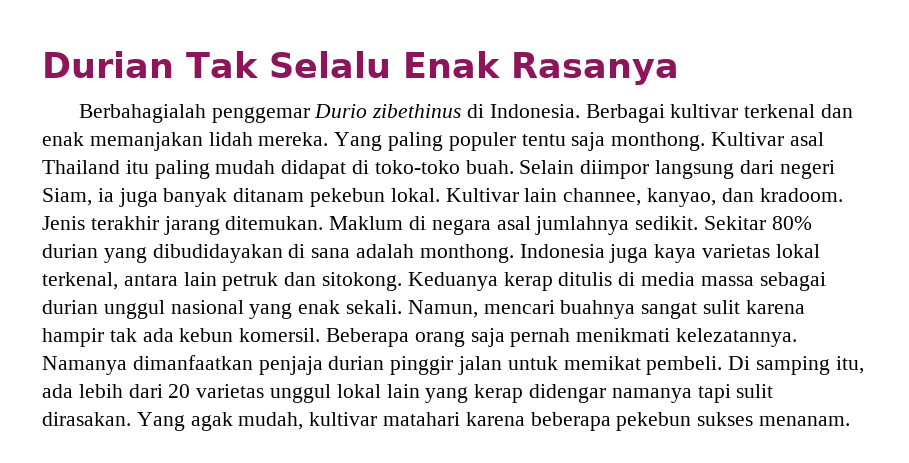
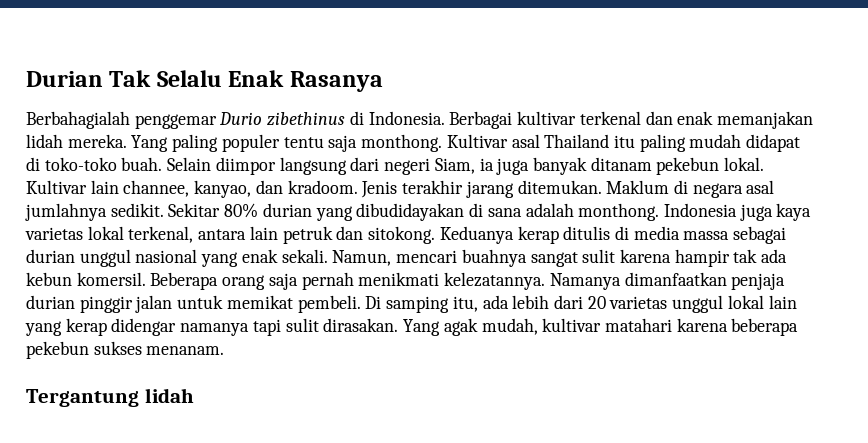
+ Tergantung lidah

